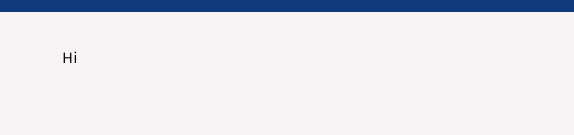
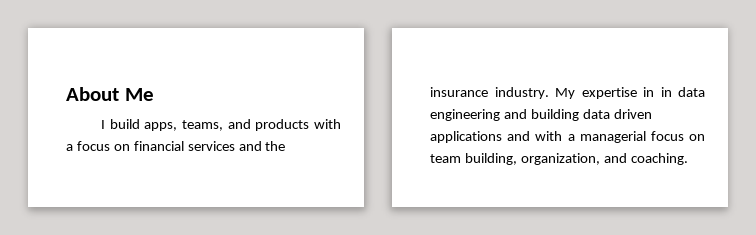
- Hi
+ About Me
+ I build apps, teams, and products with a focus on financial services and the insurance industry. My expertise in in data engineering and building data driven applications and with a managerial focus on team building, organization, and coaching.

